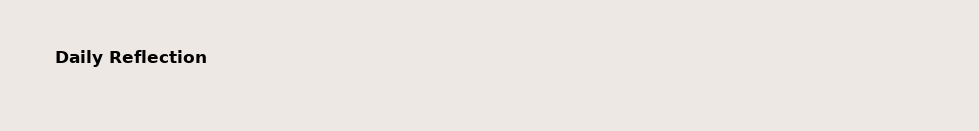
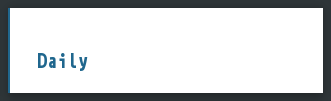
- Daily Reflection
+ Daily

